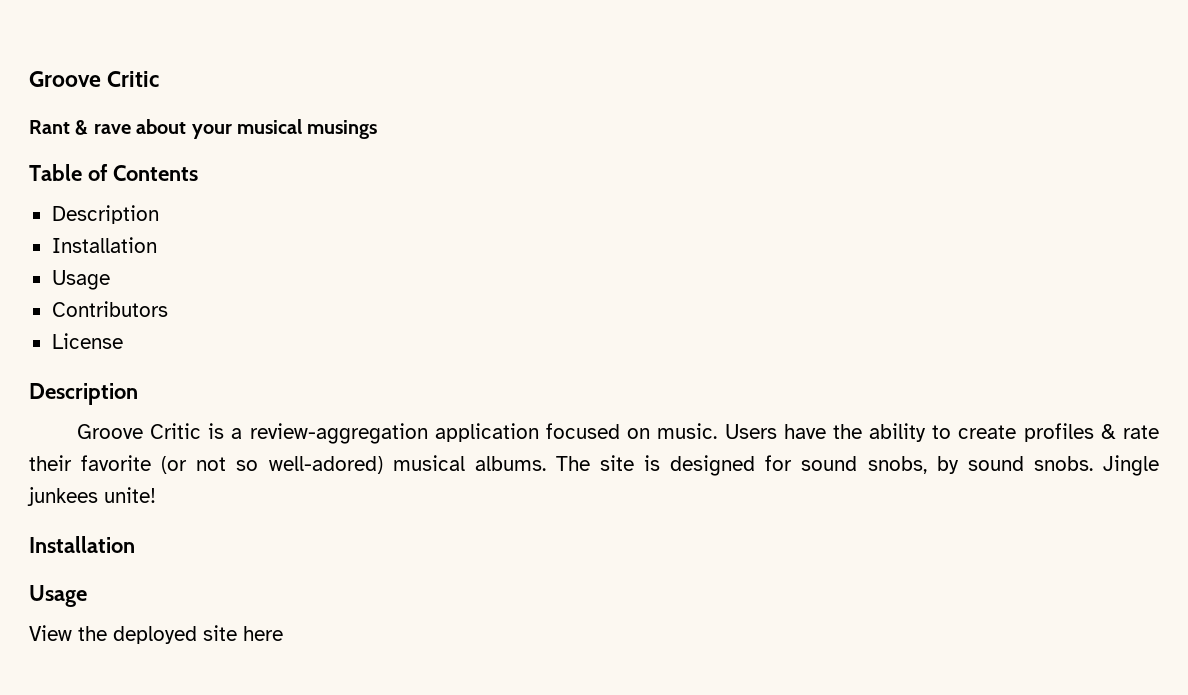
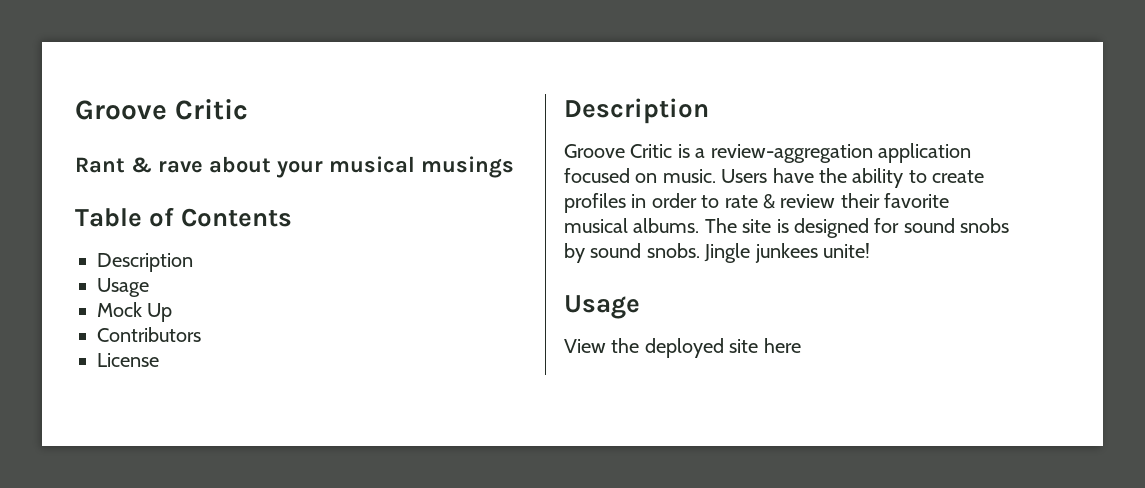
  Table of Contents
  Description
- Installation
  Usage
+ Mock Up
- Users have the ability to create profiles & rate their favorite (or not so well-adored) musical albums.
+ Users have the ability to create profiles in order to rate & review their favorite musical albums.
- The site is designed for sound snobs, by sound snobs.
+ The site is designed for sound snobs by sound snobs.
  Jingle junkees unite!
- Installation

